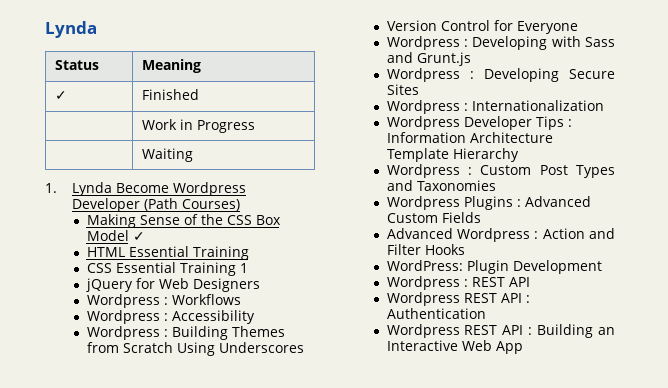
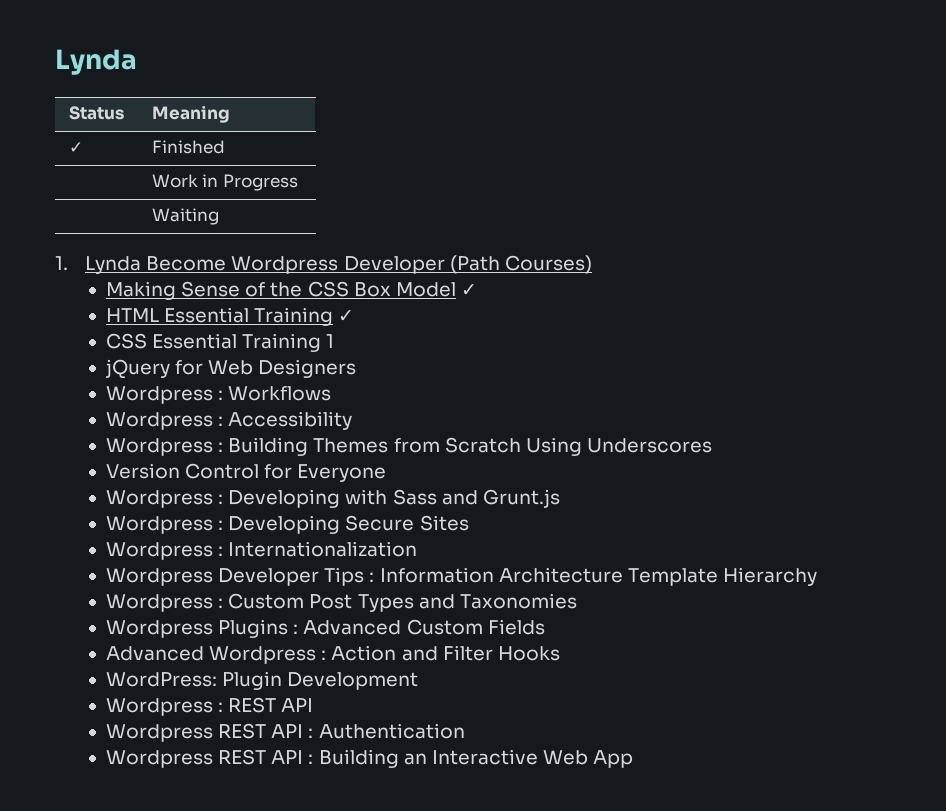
- HTML Essential Training
+ HTML Essential Training ✓

